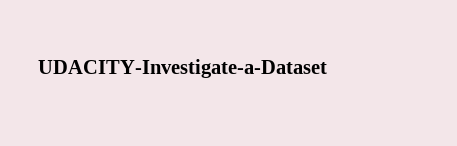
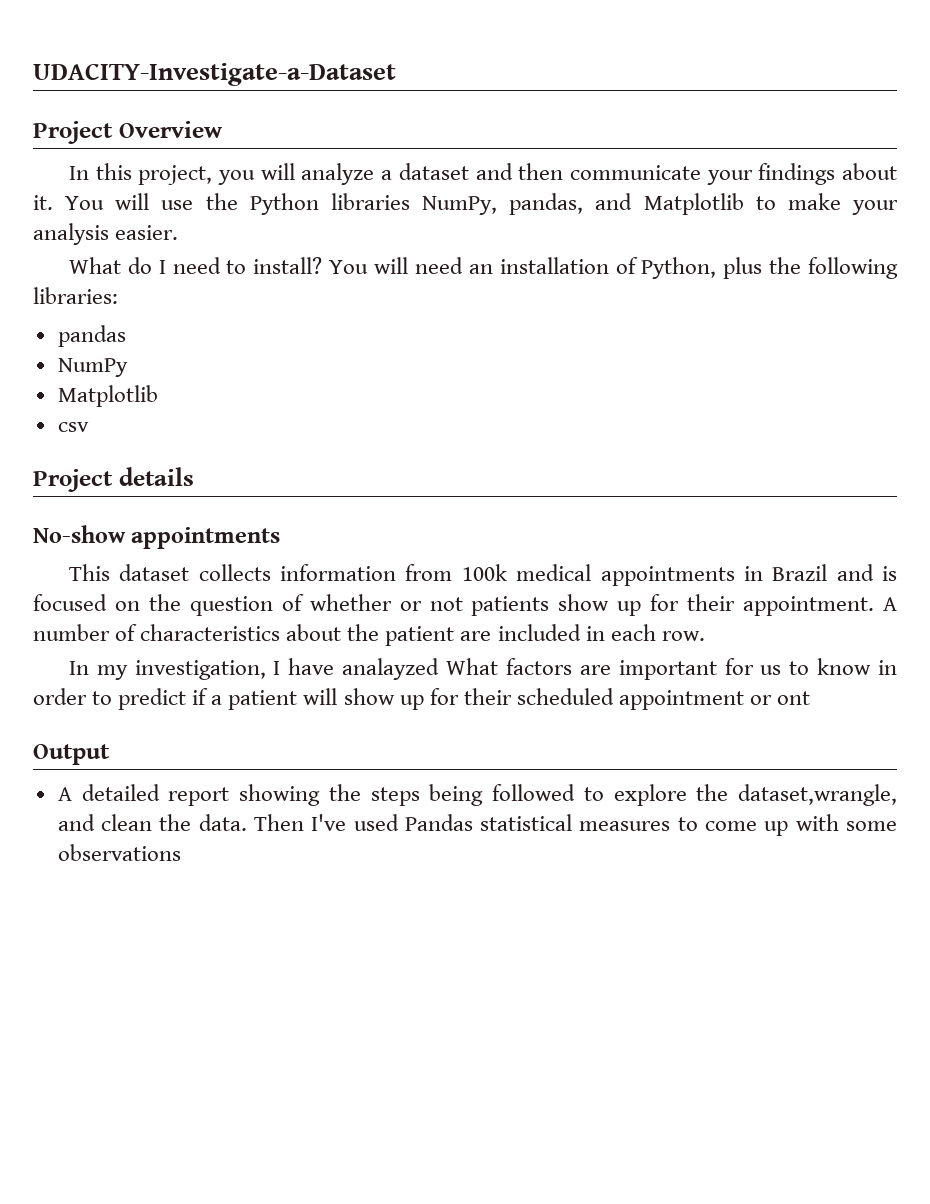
+ Project Overview
+ In this project, you will analyze a dataset and then communicate your findings about it. You will use the Python libraries NumPy, pandas, and Matplotlib to make your analysis easier.
+ What do I need to install? You will need an installation of Python, plus the following libraries:
+ pandas
+ NumPy
+ Matplotlib
+ csv
+ Project details
+ No-show appointments
+ This dataset collects information from 100k medical appointments in Brazil and is focused on the question of whether or not patients show up for their appointment. A number of characteristics about the patient are included in each row.
+ In my investigation, I have analayzed What factors are important for us to know in order to predict if a patient will show up for their scheduled appointment or ont
+ Output
+ A detailed report showing the steps being followed to explore the dataset,wrangle, and clean the data. Then I've used Pandas statistical measures to come up with some observations

